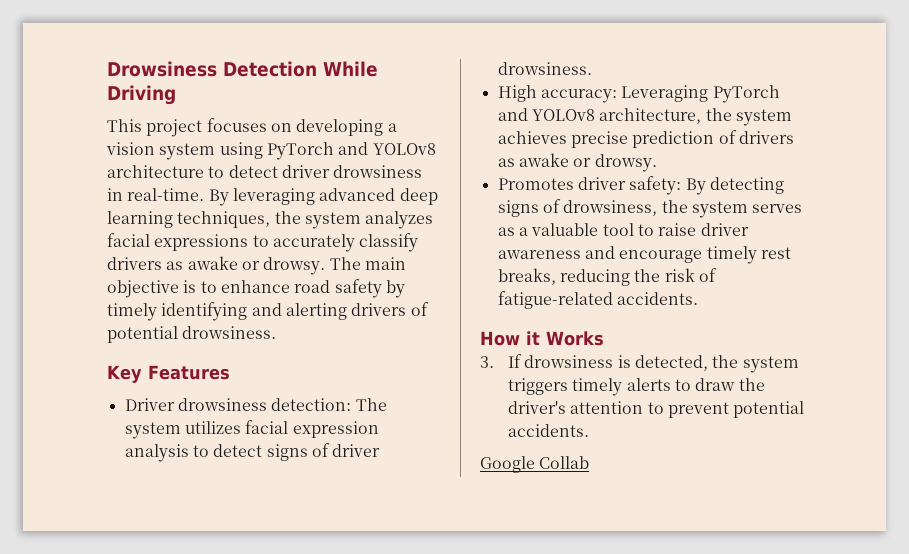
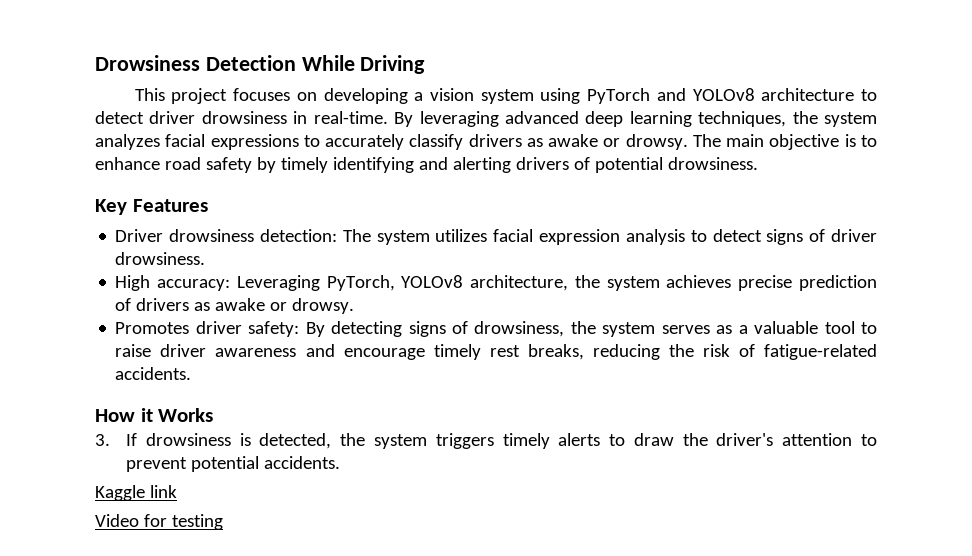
- High accuracy: Leveraging PyTorch and YOLOv8 architecture, the system achieves precise prediction of drivers as awake or drowsy.
+ High accuracy: Leveraging PyTorch, YOLOv8 architecture, the system achieves precise prediction of drivers as awake or drowsy.
- Google Collab
+ Kaggle link
+ Video for testing

